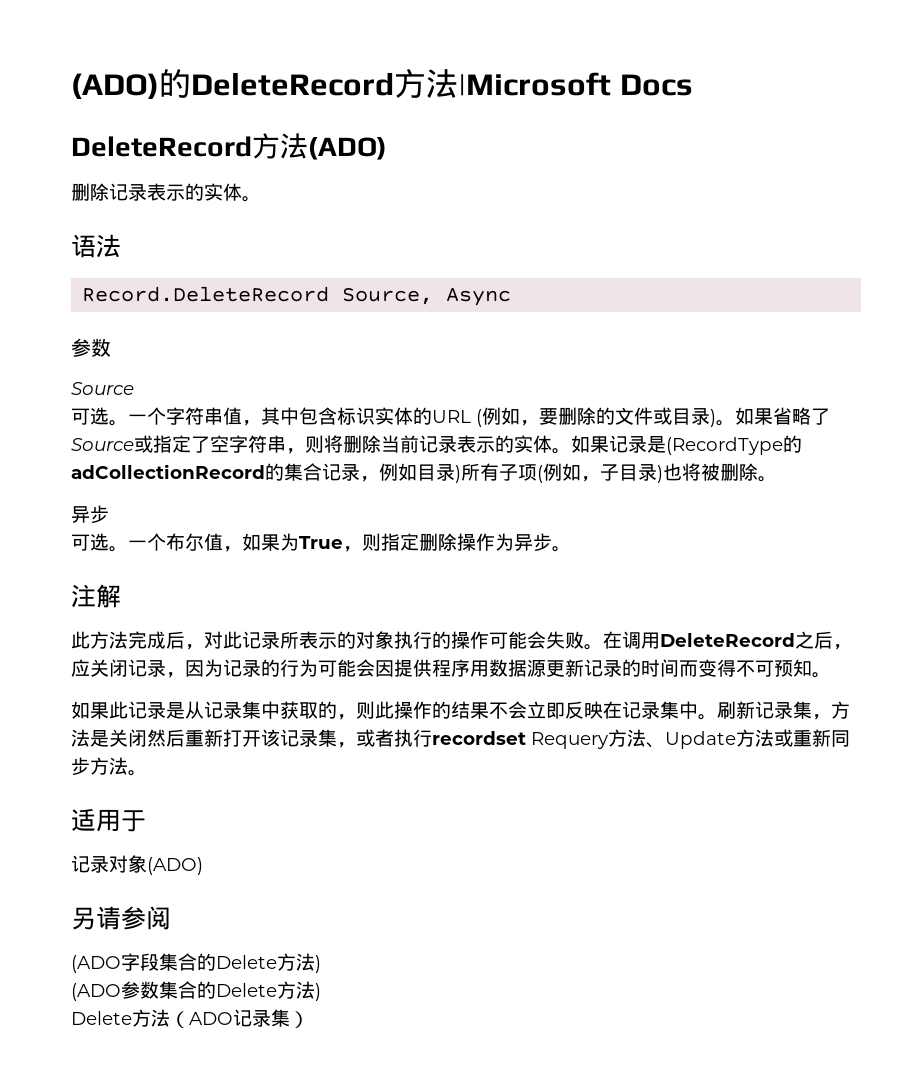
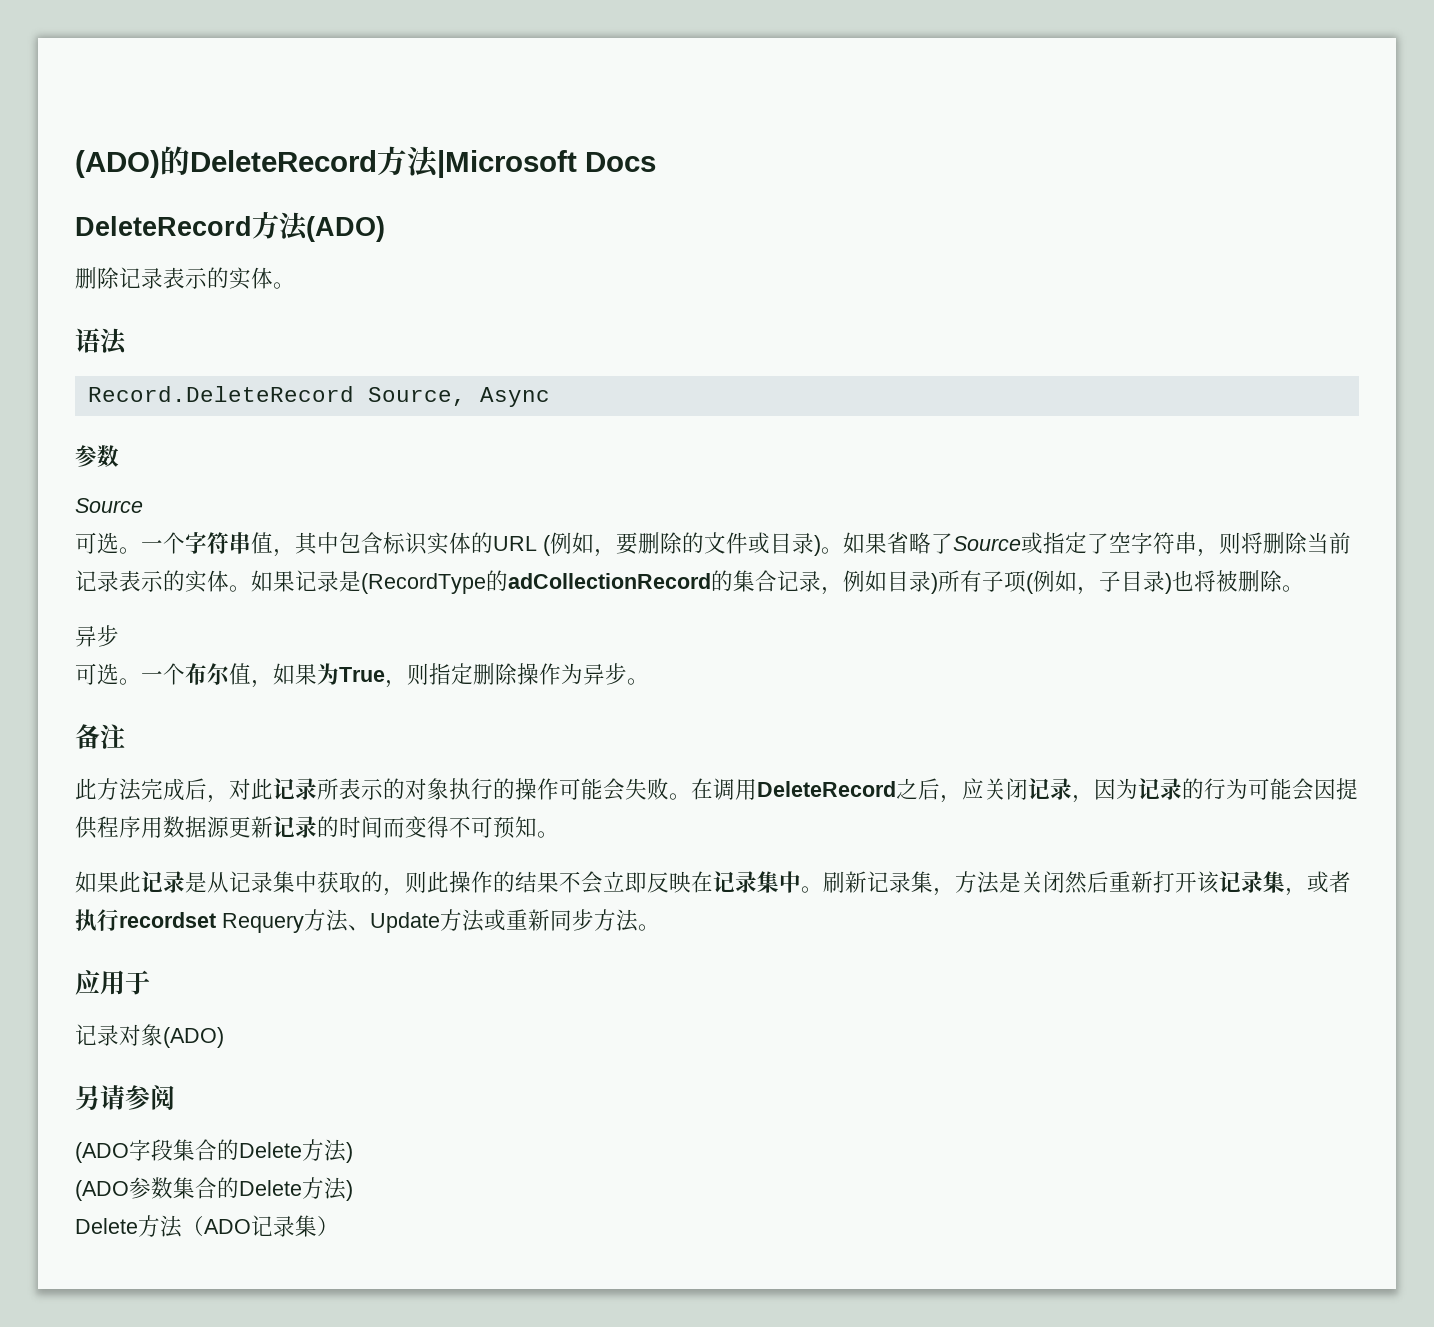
- 注解
+ 备注
- 适用于
+ 应用于

